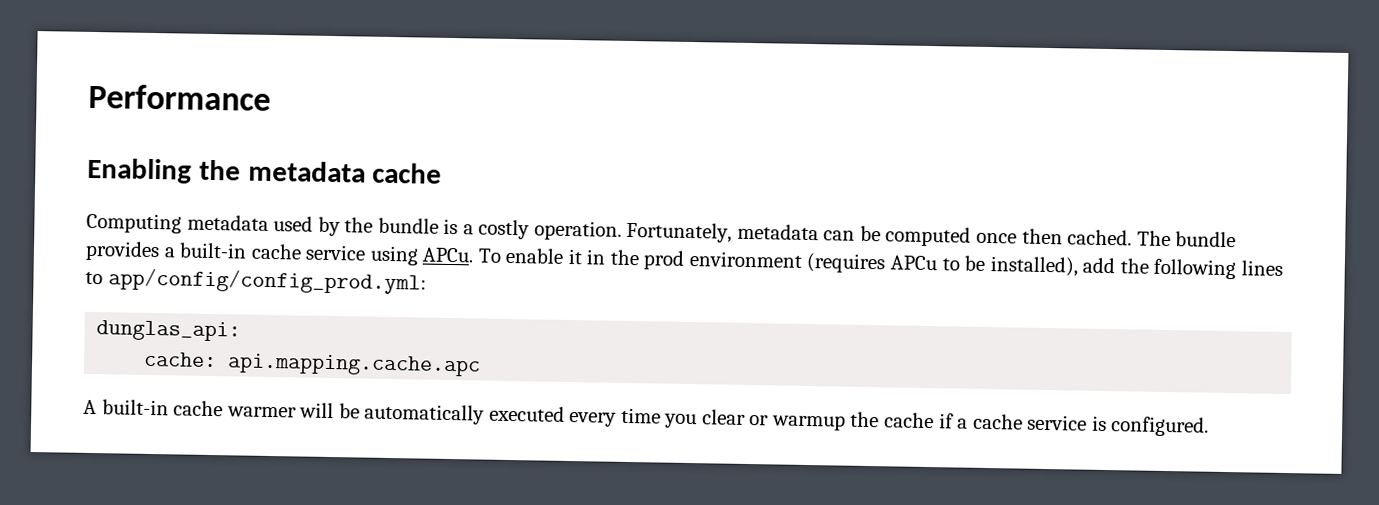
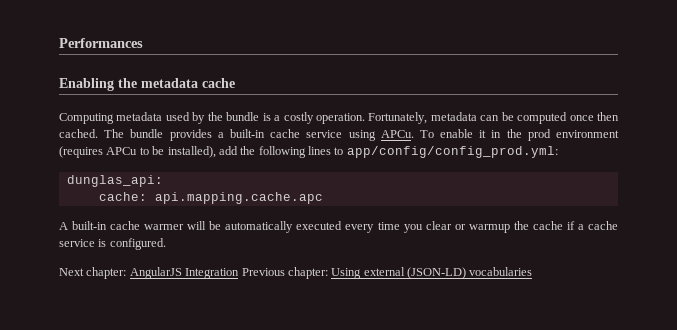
- Performance
+ Performances
+ Next chapter: AngularJS Integration Previous chapter: Using external (JSON-LD) vocabularies

